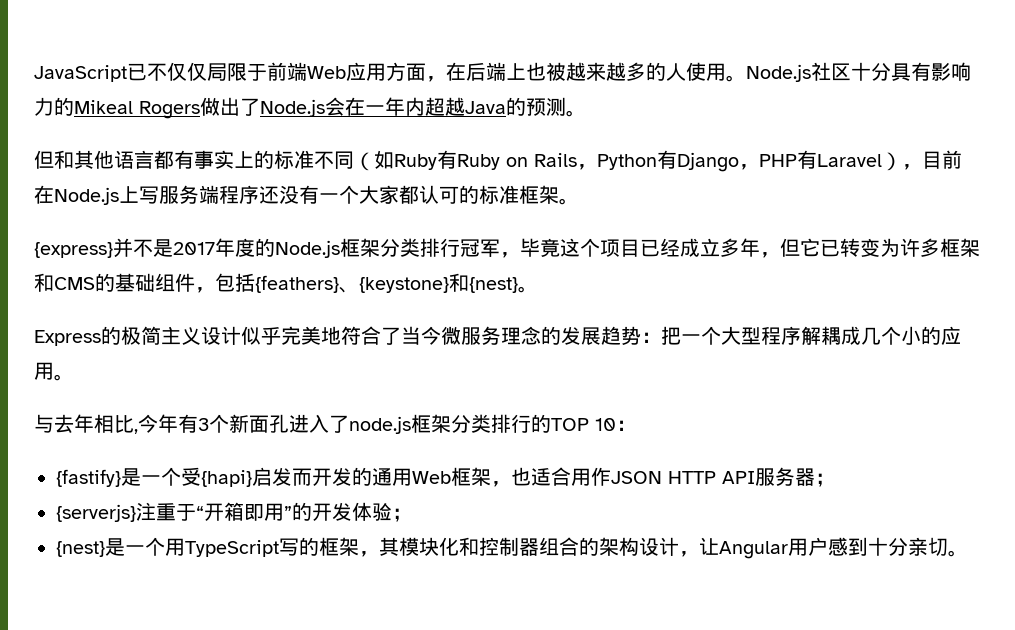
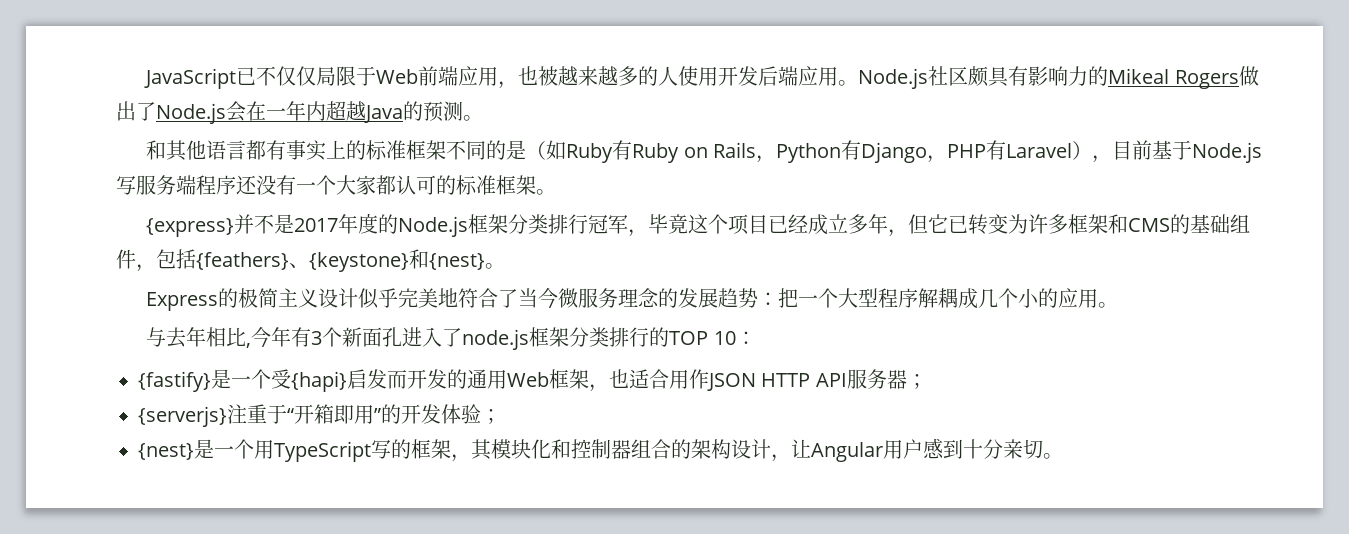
- JavaScript已不仅仅局限于前端Web应用方面，在后端上也被越来越多的人使用。
+ JavaScript已不仅仅局限于Web前端应用，也被越来越多的人使用开发后端应用。
- Node.js社区十分具有影响力的Mikeal Rogers做出了Node.js会在一年内超越Java的预测。
+ Node.js社区颇具有影响力的Mikeal Rogers做出了Node.js会在一年内超越Java的预测。
- 但和其他语言都有事实上的标准不同（如Ruby有Ruby on Rails，Python有Django，PHP有Laravel），目前在Node.js上写服务端程序还没有一个大家都认可的标准框架。
+ 和其他语言都有事实上的标准框架不同的是（如Ruby有Ruby on Rails，Python有Django，PHP有Laravel），目前基于Node.js写服务端程序还没有一个大家都认可的标准框架。

